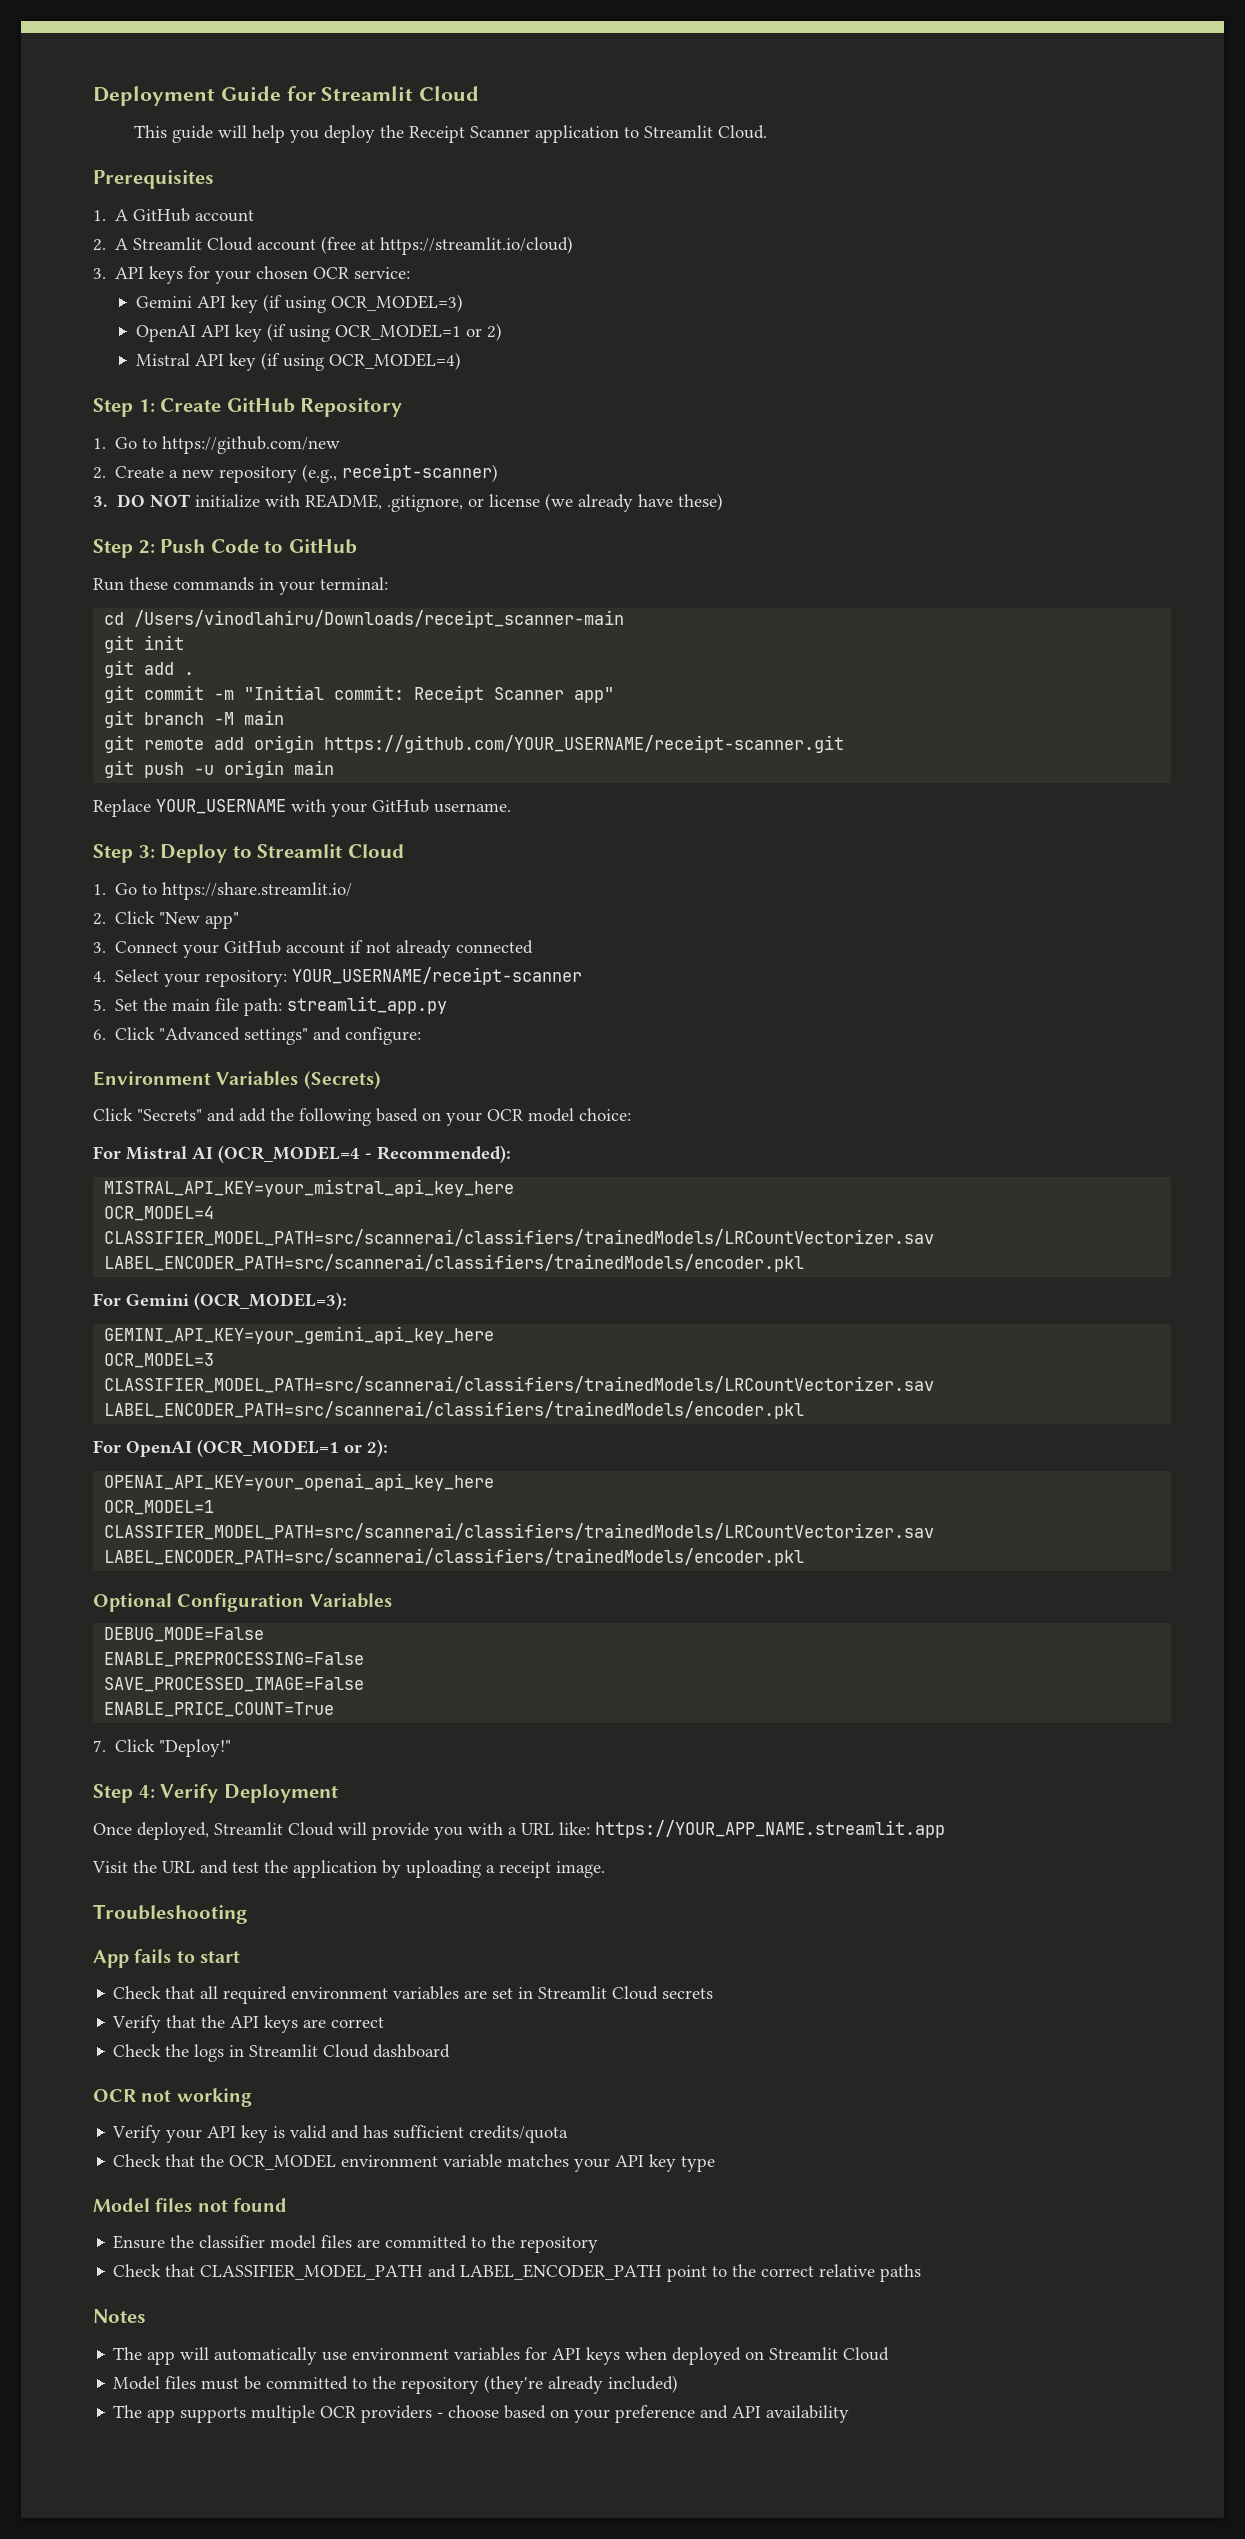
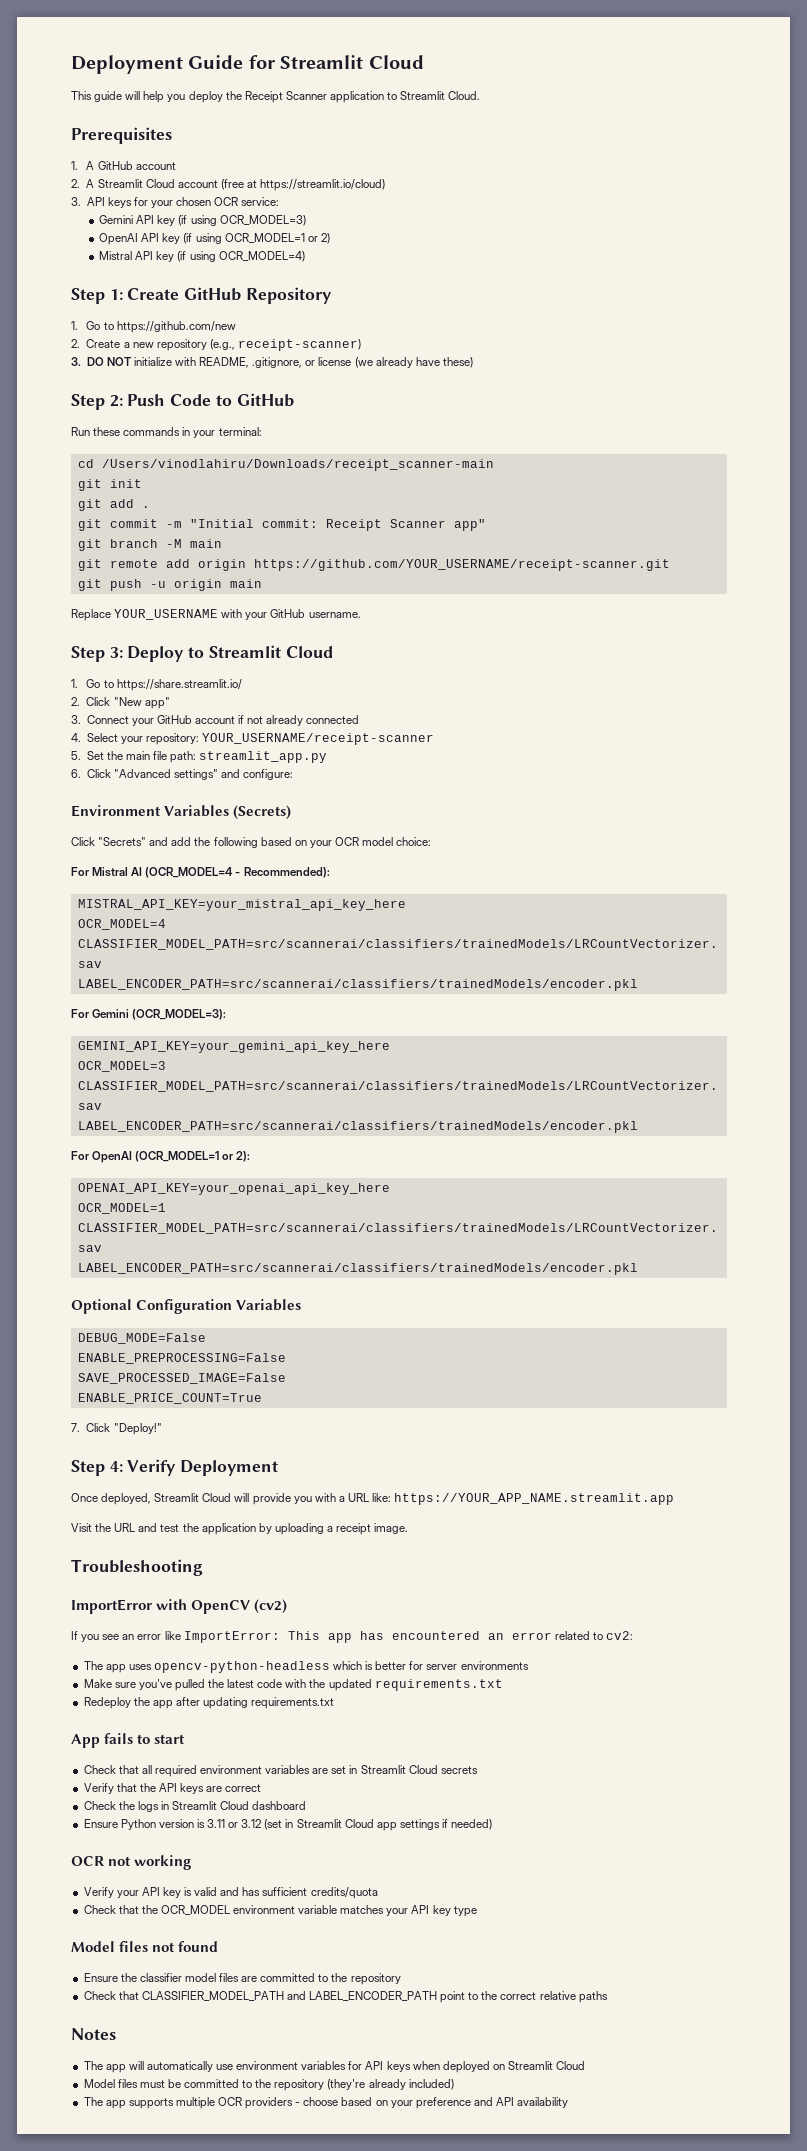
+ ImportError with OpenCV (cv2)
+ If you see an error like ImportError: This app has encountered an error related to cv2:
+ The app uses opencv-python-headless which is better for server environments
+ Make sure you've pulled the latest code with the updated requirements.txt
+ Redeploy the app after updating requirements.txt
+ Ensure Python version is 3.11 or 3.12 (set in Streamlit Cloud app settings if needed)

